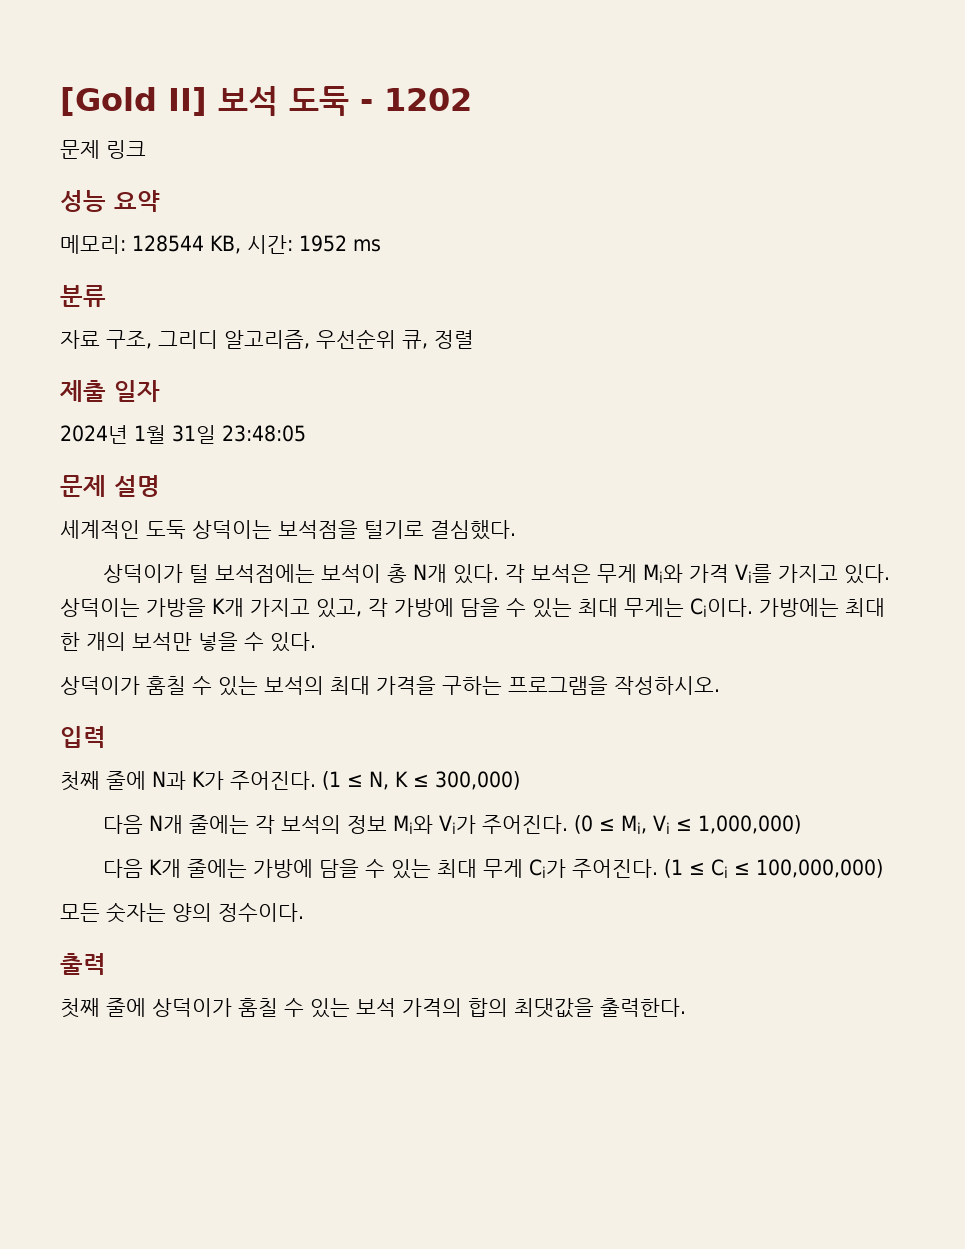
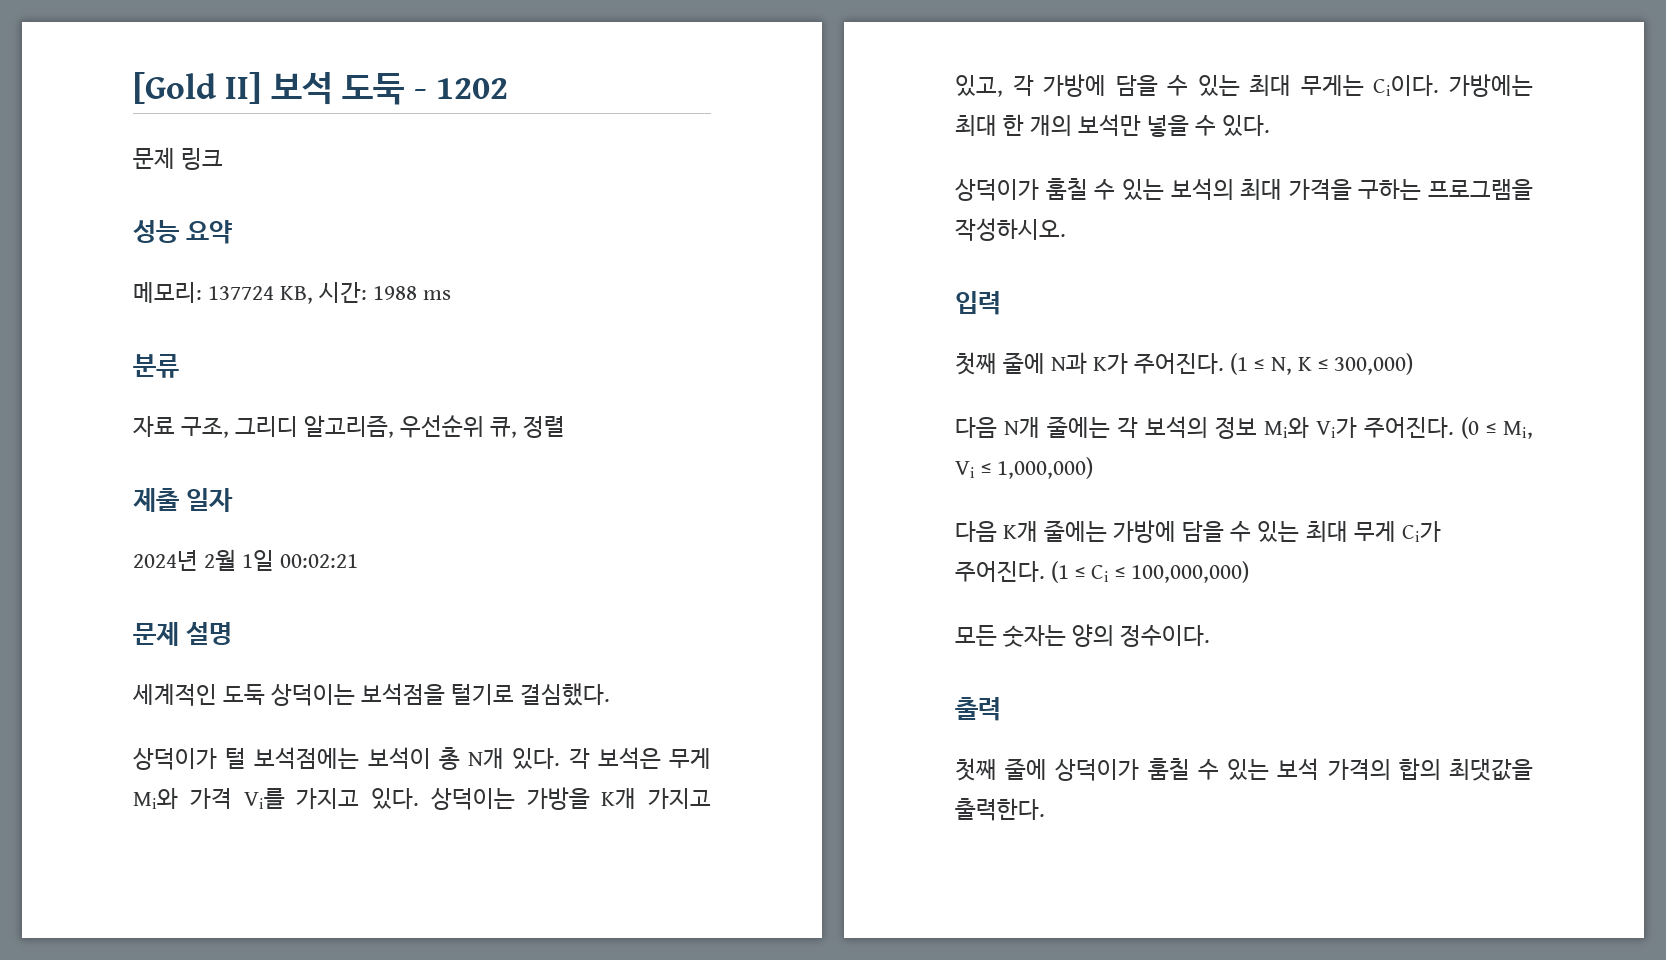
- 메모리: 128544 KB, 시간: 1952 ms
+ 메모리: 137724 KB, 시간: 1988 ms
- 2024년 1월 31일 23:48:05
+ 2024년 2월 1일 00:02:21

